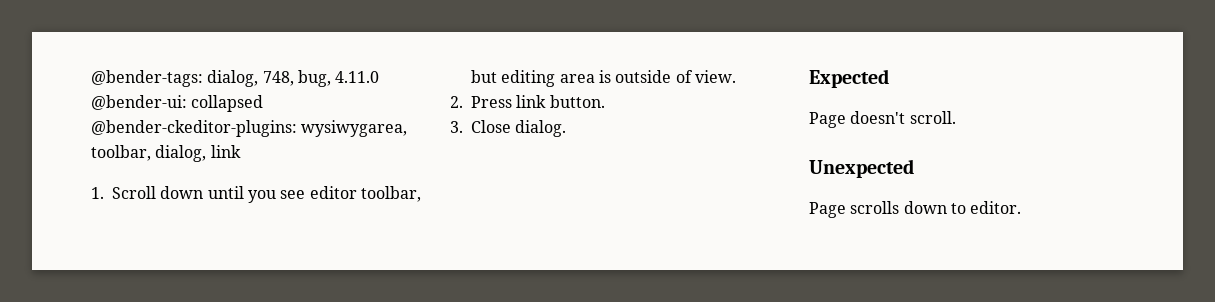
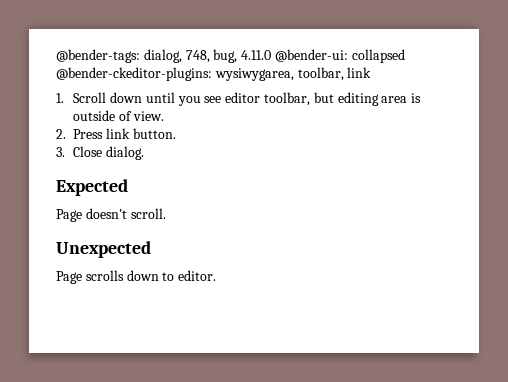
- @bender-tags: dialog, 748, bug, 4.11.0 @bender-ui: collapsed @bender-ckeditor-plugins: wysiwygarea, toolbar, dialog, link
+ @bender-tags: dialog, 748, bug, 4.11.0 @bender-ui: collapsed @bender-ckeditor-plugins: wysiwygarea, toolbar, link

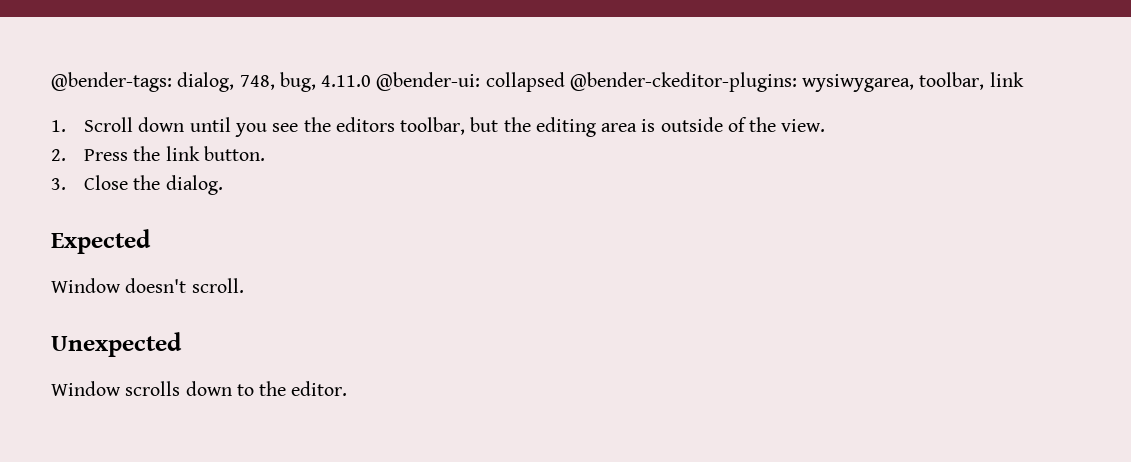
- 1. Scroll down until you see editor toolbar, but editing area is outside of view.
+ 1. Scroll down until you see the editors toolbar, but the editing area is outside of the view.
- 2. Press link button.
+ 2. Press the link button.
- 3. Close dialog.
+ 3. Close the dialog.
- Page doesn't scroll.
+ Window doesn't scroll.
- Page scrolls down to editor.
+ Window scrolls down to the editor.

